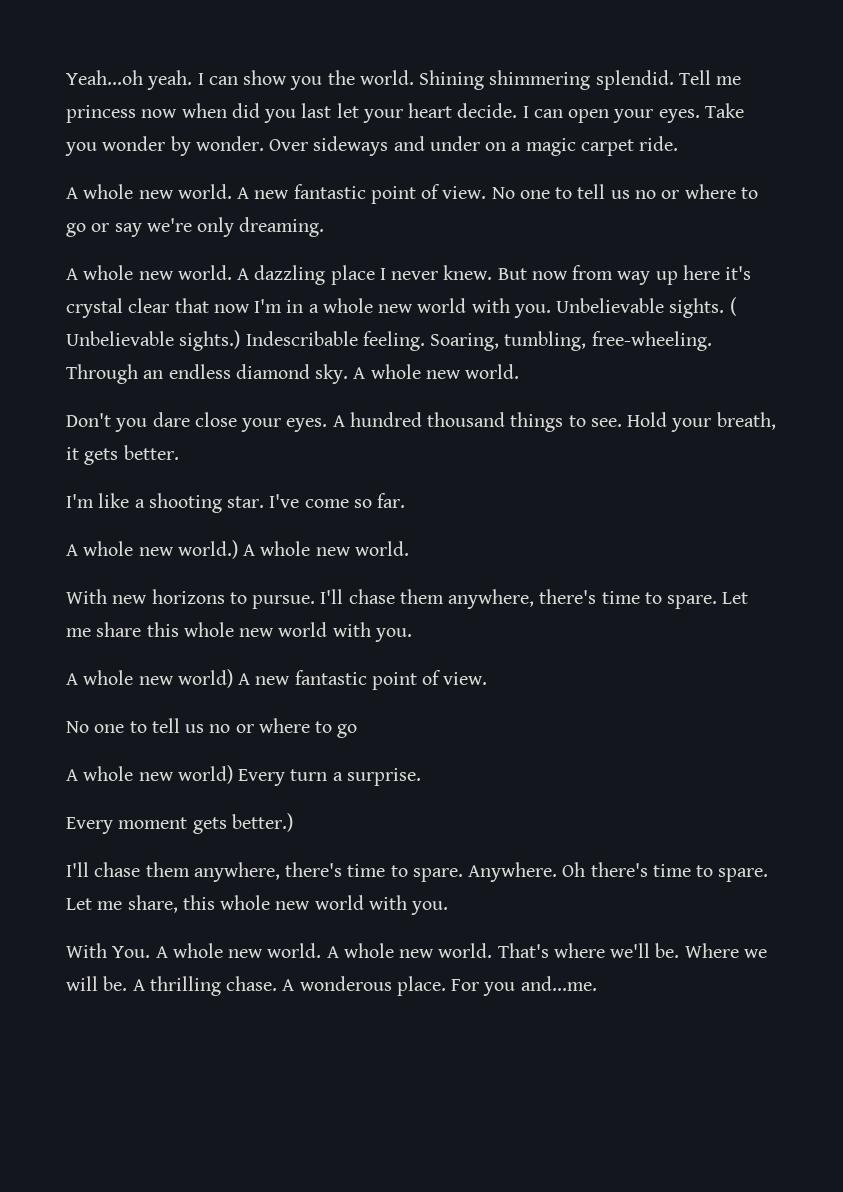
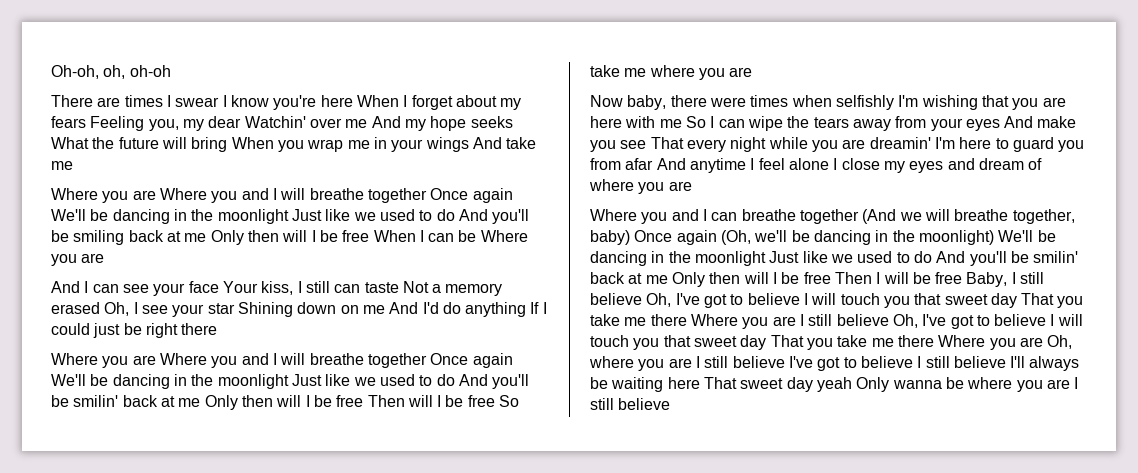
- Yeah...oh yeah. I can show you the world. Shining shimmering splendid. Tell me princess now when did you last let your heart decide. I can open your eyes. Take you wonder by wonder. Over sideways and under on a magic carpet ride.
- A whole new world. A new fantastic point of view. No one to tell us no or where to go or say we're only dreaming.
- A whole new world. A dazzling place I never knew. But now from way up here it's crystal clear that now I'm in a whole new world with you. Unbelievable sights. ( Unbelievable sights.) Indescribable feeling. Soaring, tumbling, free-wheeling. Through an endless diamond sky. A whole new world.
- Don't you dare close your eyes. A hundred thousand things to see. Hold your breath, it gets better.
- I'm like a shooting star. I've come so far.
- A whole new world.) A whole new world.
- With new horizons to pursue. I'll chase them anywhere, there's time to spare. Let me share this whole new world with you.
- A whole new world) A new fantastic point of view.
- No one to tell us no or where to go
- A whole new world) Every turn a surprise.
- Every moment gets better.)
- I'll chase them anywhere, there's time to spare. Anywhere. Oh there's time to spare. Let me share, this whole new world with you.
- With You. A whole new world. A whole new world. That's where we'll be. Where we will be. A thrilling chase. A wonderous place. For you and...me.
+ Oh-oh, oh, oh-oh
+ There are times I swear I know you're here When I forget about my fears Feeling you, my dear Watchin' over me And my hope seeks What the future will bring When you wrap me in your wings And take me
+ Where you are Where you and I will breathe together Once again We'll be dancing in the moonlight Just like we used to do And you'll be smiling back at me Only then will I be free When I can be Where you are
+ And I can see your face Your kiss, I still can taste Not a memory erased Oh, I see your star Shining down on me And I'd do anything If I could just be right there
+ Where you are Where you and I will breathe together Once again We'll be dancing in the moonlight Just like we used to do And you'll be smilin' back at me Only then will I be free Then will I be free So take me where you are
+ Now baby, there were times when selfishly I'm wishing that you are here with me So I can wipe the tears away from your eyes And make you see That every night while you are dreamin' I'm here to guard you from afar And anytime I feel alone I close my eyes and dream of where you are
+ Where you and I can breathe together (And we will breathe together, baby) Once again (Oh, we'll be dancing in the moonlight) We'll be dancing in the moonlight Just like we used to do And you'll be smilin' back at me Only then will I be free Then I will be free Baby, I still believe Oh, I've got to believe I will touch you that sweet day That you take me there Where you are I still believe Oh, I've got to believe I will touch you that sweet day That you take me there Where you are Oh, where you are I still believe I've got to believe I still believe I'll always be waiting here That sweet day yeah Only wanna be where you are I still believe

